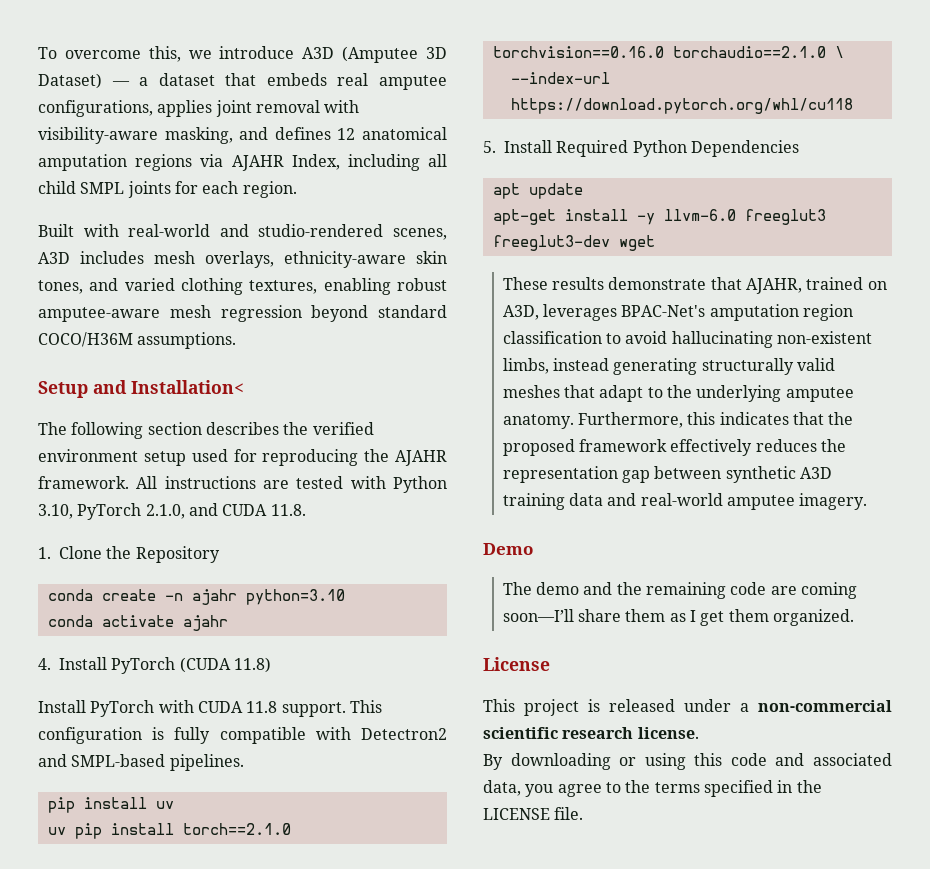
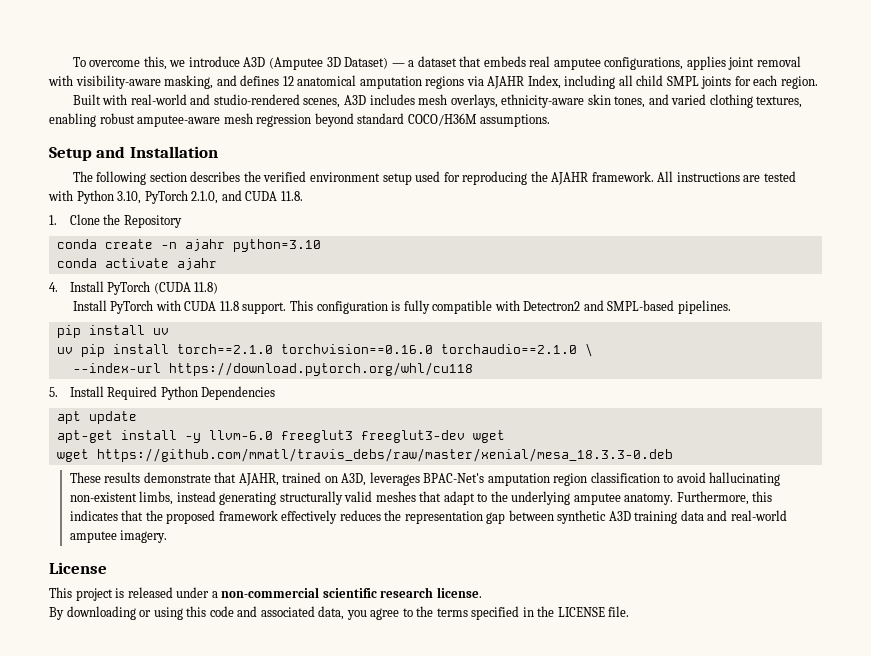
- Setup and Installation<
+ Setup and Installation
+ wget https://github.com/mmatl/travis_debs/raw/master/xenial/mesa_18.3.3-0.deb
- Demo
- The demo and the remaining code are coming soon—I’ll share them as I get them organized.

